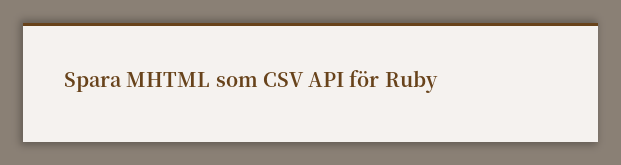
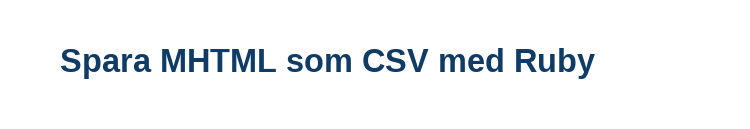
- Spara MHTML som CSV API för Ruby
+ Spara MHTML som CSV med Ruby

